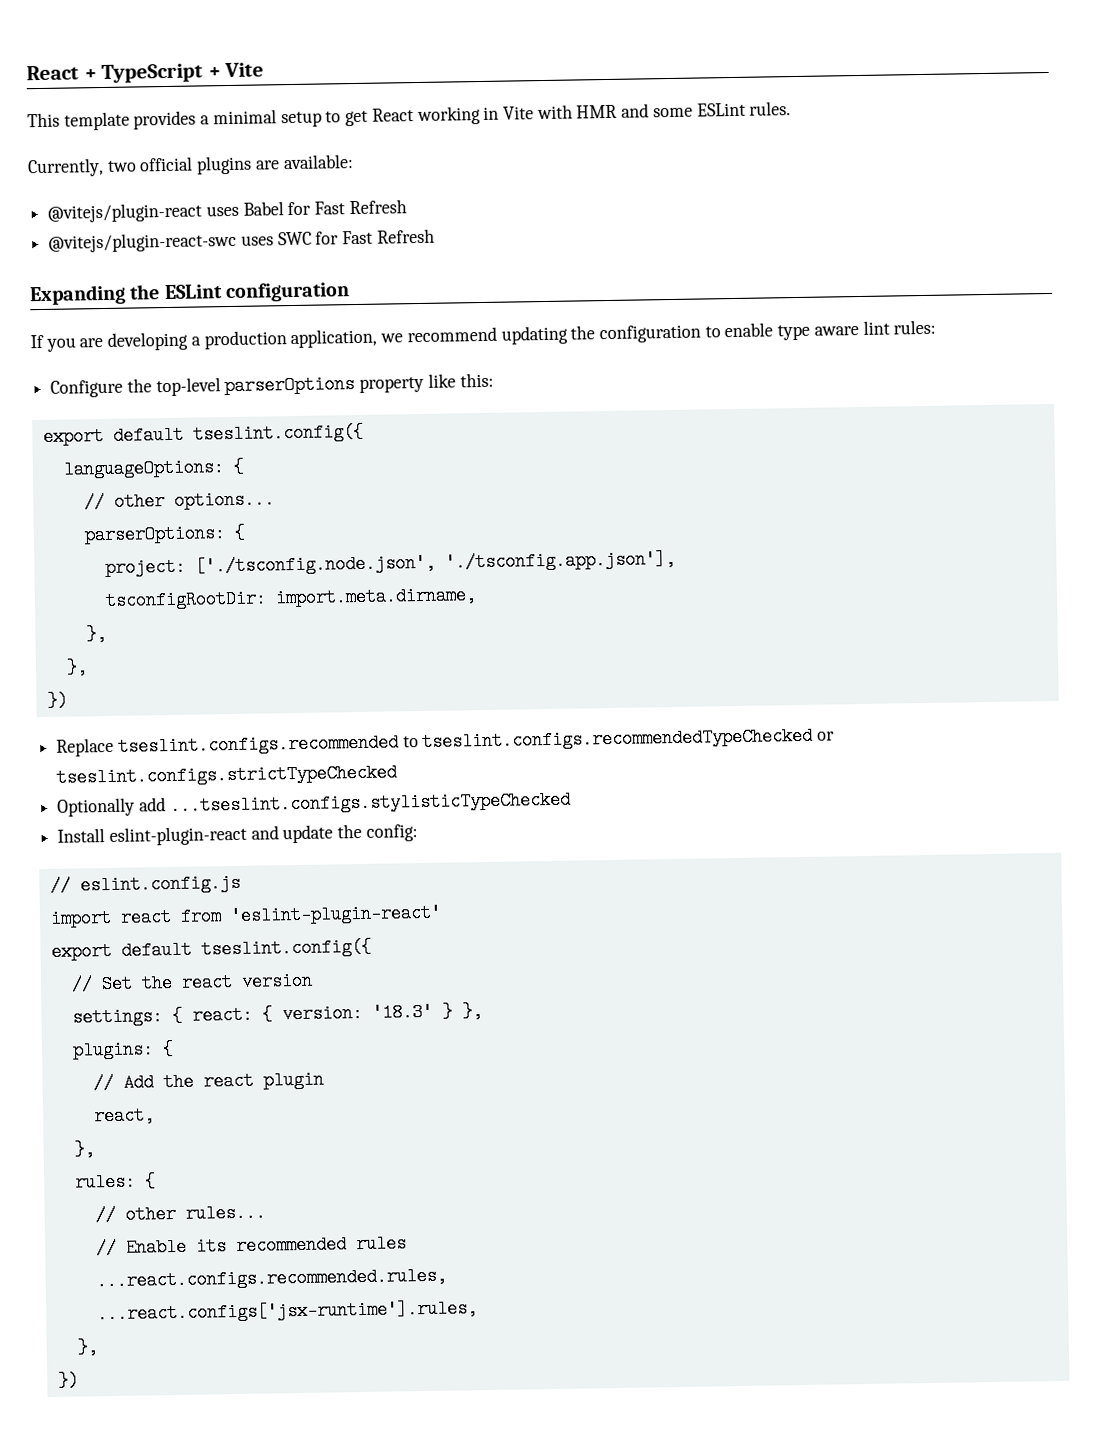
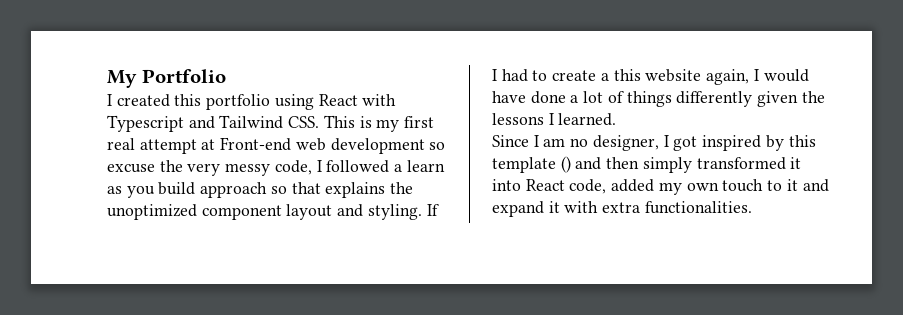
- React + TypeScript + Vite
- This template provides a minimal setup to get React working in Vite with HMR and some ESLint rules.
- Currently, two official plugins are available:
- @vitejs/plugin-react uses Babel for Fast Refresh
- @vitejs/plugin-react-swc uses SWC for Fast Refresh
- Expanding the ESLint configuration
- If you are developing a production application, we recommend updating the configuration to enable type aware lint rules:
- Configure the top-level parserOptions property like this:
- export default tseslint.config({
- languageOptions: {
- // other options...
- parserOptions: {
- project: ['./tsconfig.node.json', './tsconfig.app.json'],
- tsconfigRootDir: import.meta.dirname,
- },
- },
- })
- Replace tseslint.configs.recommended to tseslint.configs.recommendedTypeChecked or tseslint.configs.strictTypeChecked
- Optionally add ...tseslint.configs.stylisticTypeChecked
- Install eslint-plugin-react and update the config:
- // eslint.config.js
- import react from 'eslint-plugin-react'
- export default tseslint.config({
- // Set the react version
- settings: { react: { version: '18.3' } },
- plugins: {
- // Add the react plugin
- react,
- },
- rules: {
- // other rules...
- // Enable its recommended rules
- ...react.configs.recommended.rules,
- ...react.configs['jsx-runtime'].rules,
- },
- })
+ My Portfolio
+ I created this portfolio using React with Typescript and Tailwind CSS. This is my first real attempt at Front-end web development so excuse the very messy code, I followed a learn as you build approach so that explains the unoptimized component layout and styling. If I had to create a this website again, I would have done a lot of things differently given the lessons I learned.
+ Since I am no designer, I got inspired by this template () and then simply transformed it into React code, added my own touch to it and expand it with extra functionalities.

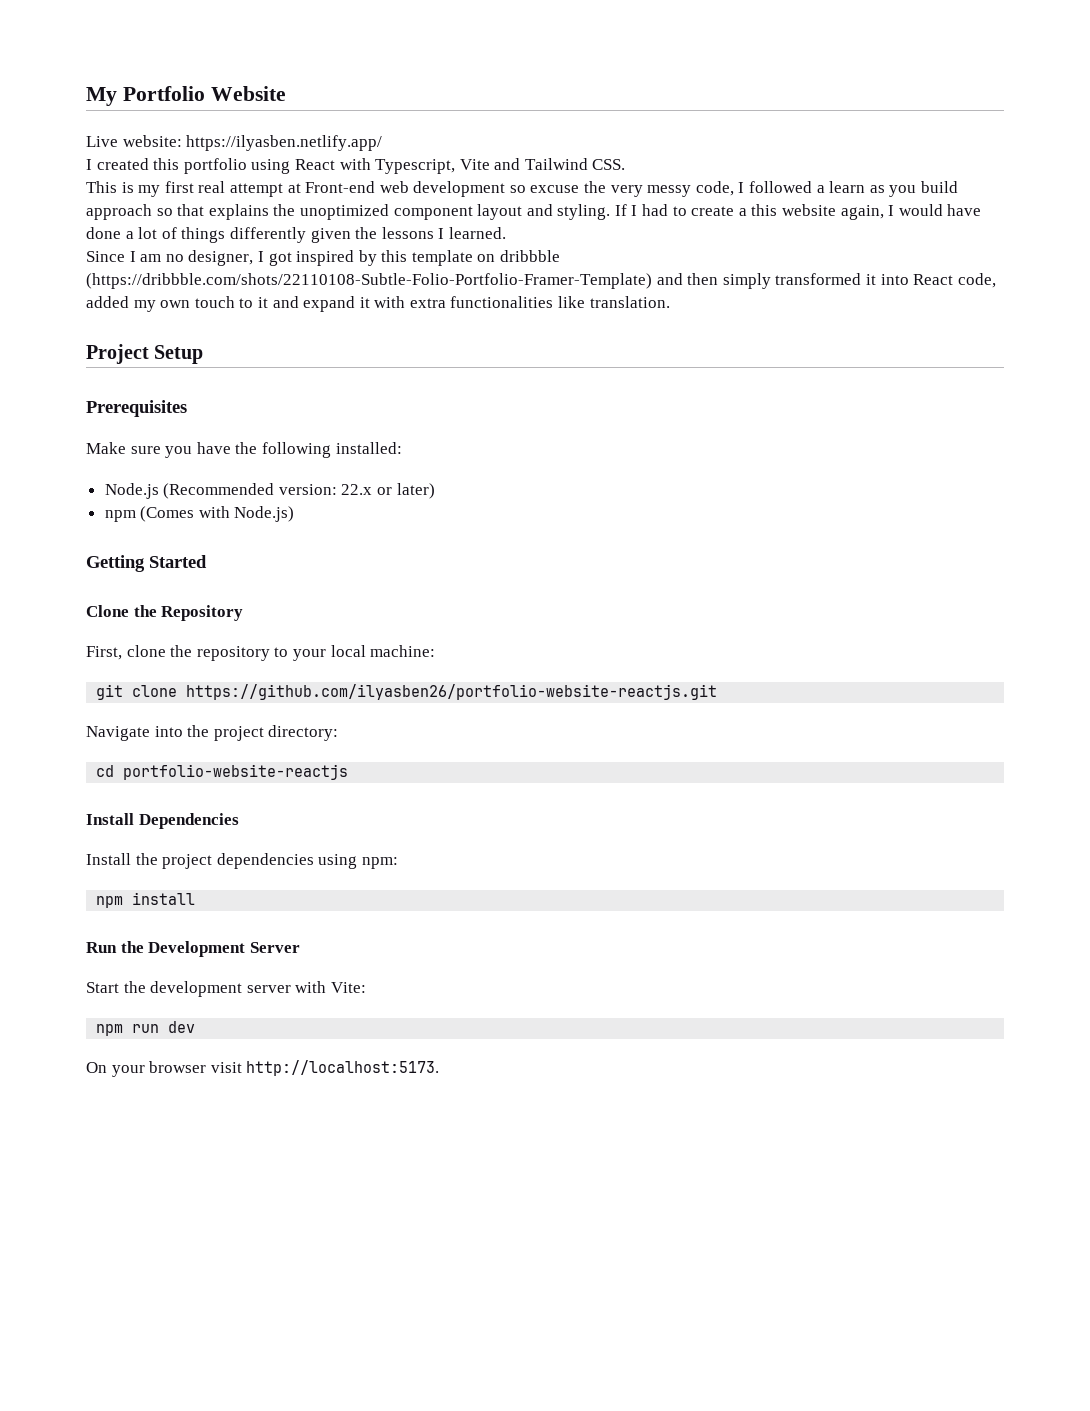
- My Portfolio
+ My Portfolio Website
+ Live website: https://ilyasben.netlify.app/
- I created this portfolio using React with Typescript and Tailwind CSS. This is my first real attempt at Front-end web development so excuse the very messy code, I followed a learn as you build approach so that explains the unoptimized component layout and styling.
+ I created this portfolio using React with Typescript, Vite and Tailwind CSS.
+ This is my first real attempt at Front-end web development so excuse the very messy code, I followed a learn as you build approach so that explains the unoptimized component layout and styling.
- Since I am no designer, I got inspired by this template () and then simply transformed it into React code, added my own touch to it and expand it with extra functionalities.
+ Since I am no designer, I got inspired by this template on dribbble (https://dribbble.com/shots/22110108-Subtle-Folio-Portfolio-Framer-Template) and then simply transformed it into React code, added my own touch to it and expand it with extra functionalities like translation.
+ Project Setup
+ Prerequisites
+ Make sure you have the following installed:
+ Node.js (Recommended version: 22.x or later)
+ npm (Comes with Node.js)
+ Getting Started
+ Clone the Repository
+ First, clone the repository to your local machine:
+ git clone https://github.com/ilyasben26/portfolio-website-reactjs.git
+ Navigate into the project directory:
+ cd portfolio-website-reactjs
+ Install Dependencies
+ Install the project dependencies using npm:
+ npm install
+ Run the Development Server
+ Start the development server with Vite:
+ npm run dev
+ On your browser visit http://localhost:5173.

